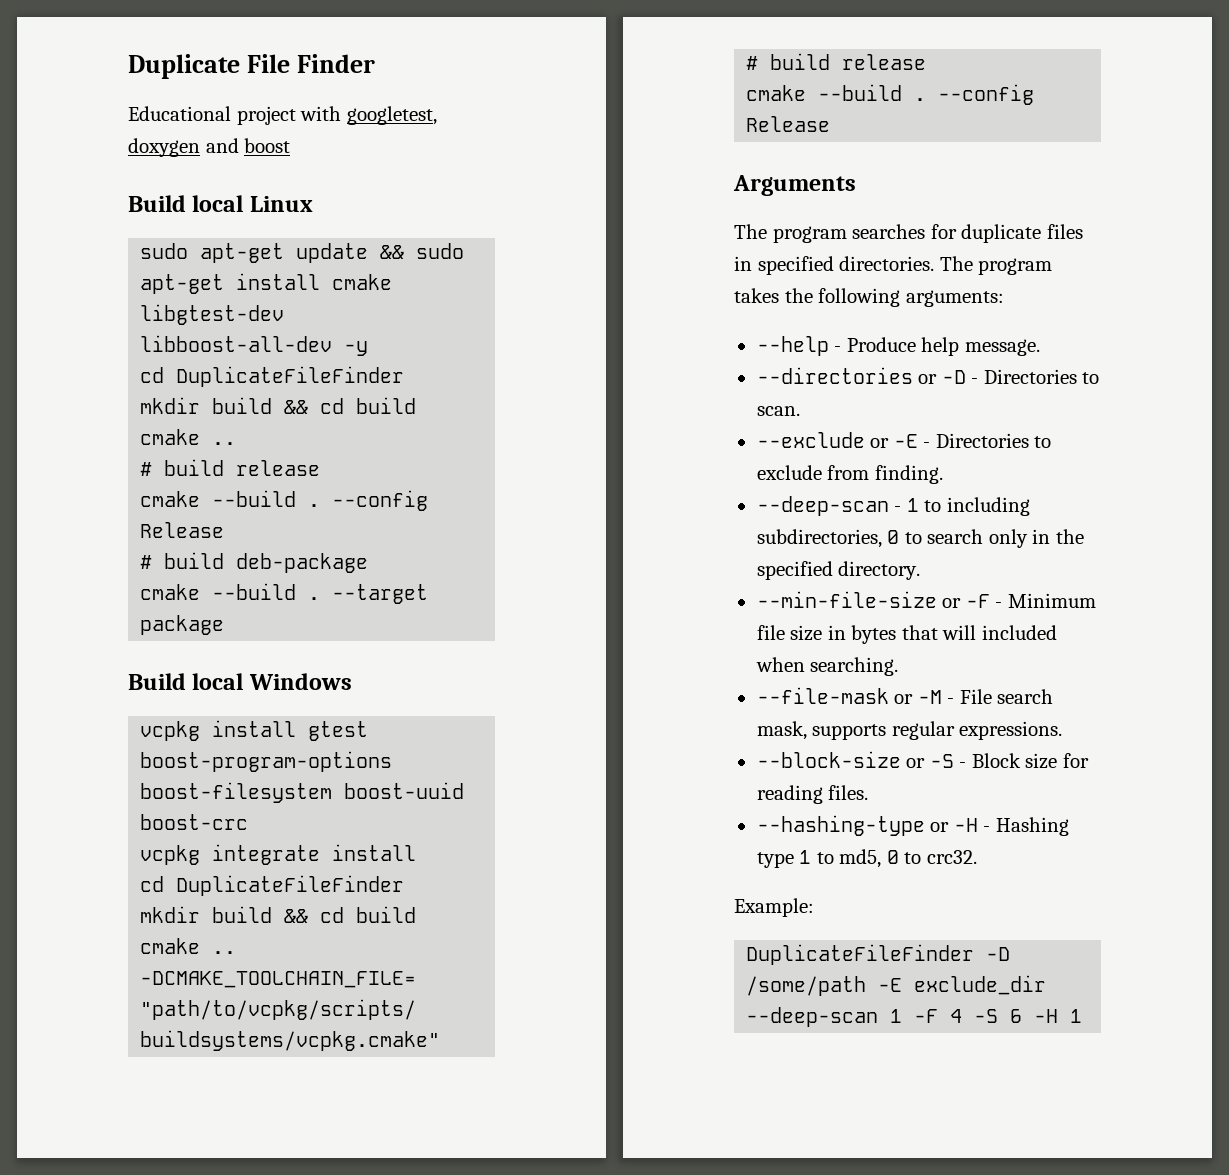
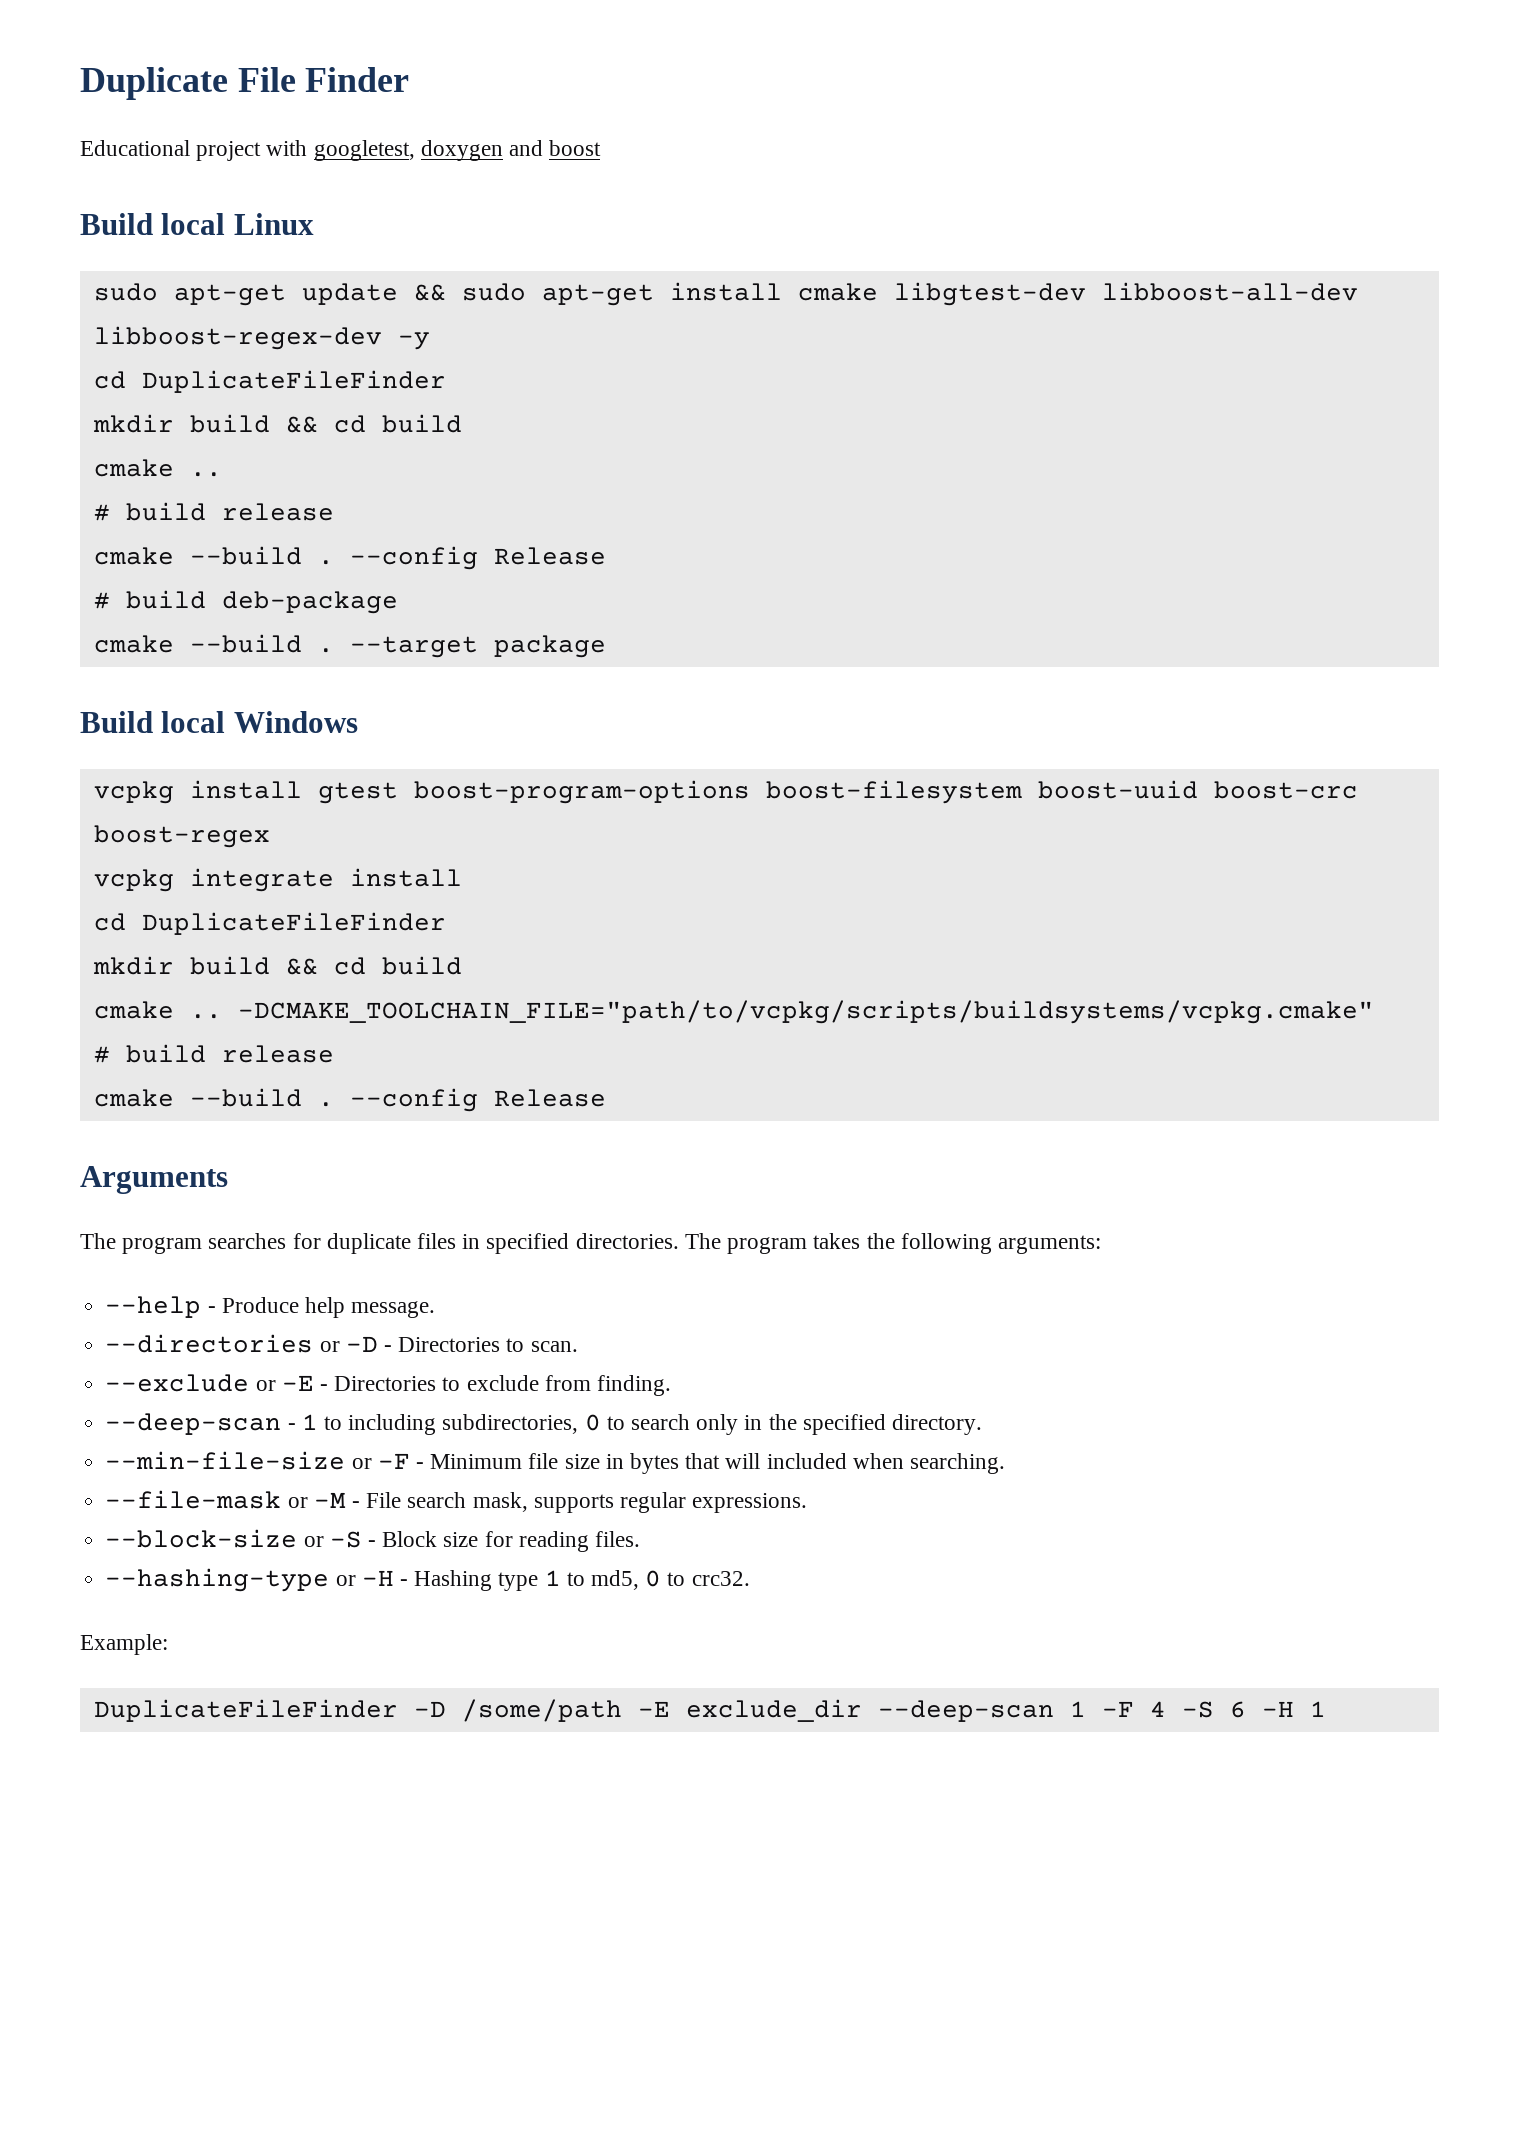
- sudo apt-get update && sudo apt-get install cmake libgtest-dev libboost-all-dev -y
+ sudo apt-get update && sudo apt-get install cmake libgtest-dev libboost-all-dev libboost-regex-dev -y
- vcpkg install gtest boost-program-options boost-filesystem boost-uuid boost-crc
+ vcpkg install gtest boost-program-options boost-filesystem boost-uuid boost-crc boost-regex

